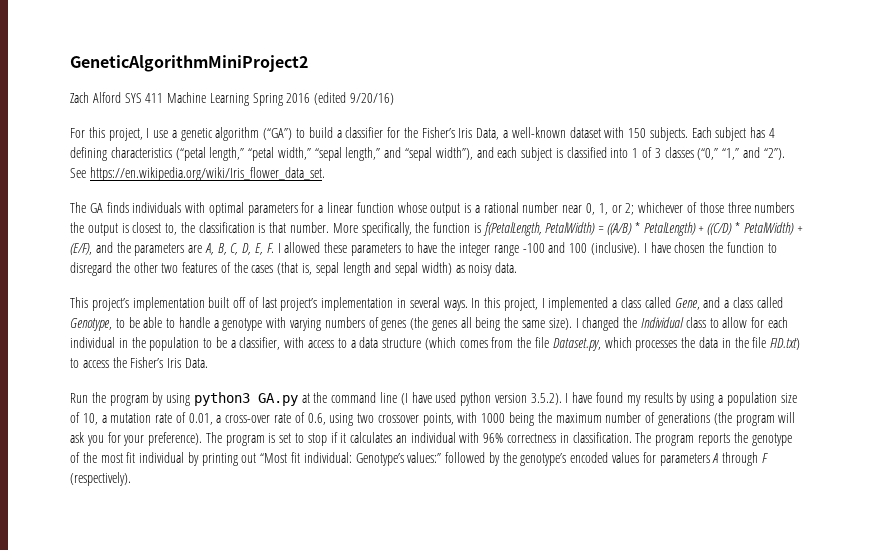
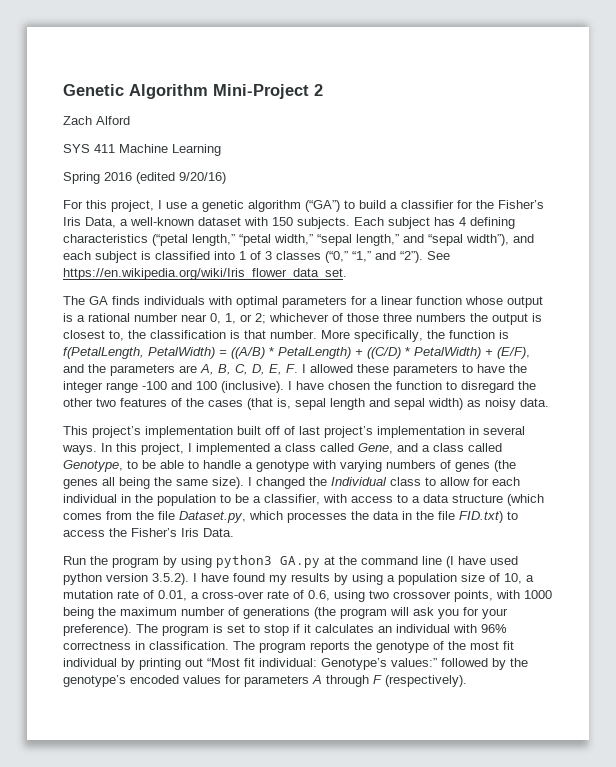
- GeneticAlgorithmMiniProject2
+ Genetic Algorithm Mini-Project 2
- Zach Alford SYS 411 Machine Learning Spring 2016 (edited 9/20/16)
+ Zach Alford
+ SYS 411 Machine Learning
+ Spring 2016 (edited 9/20/16)

